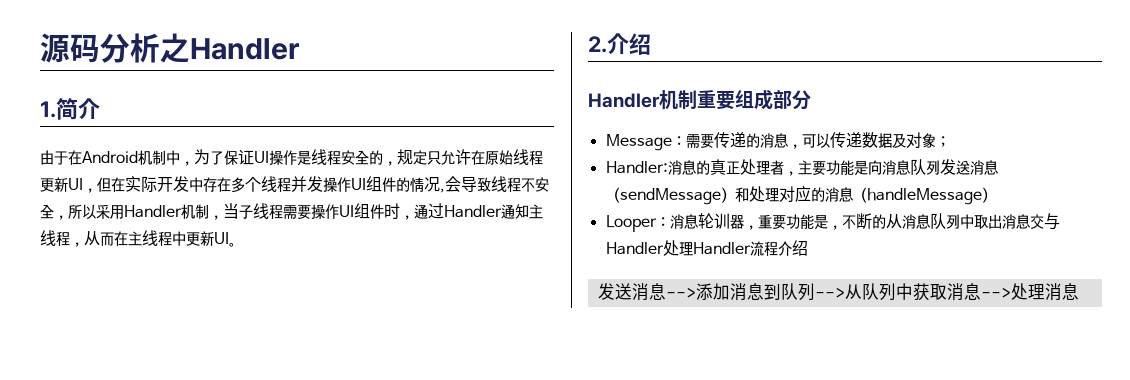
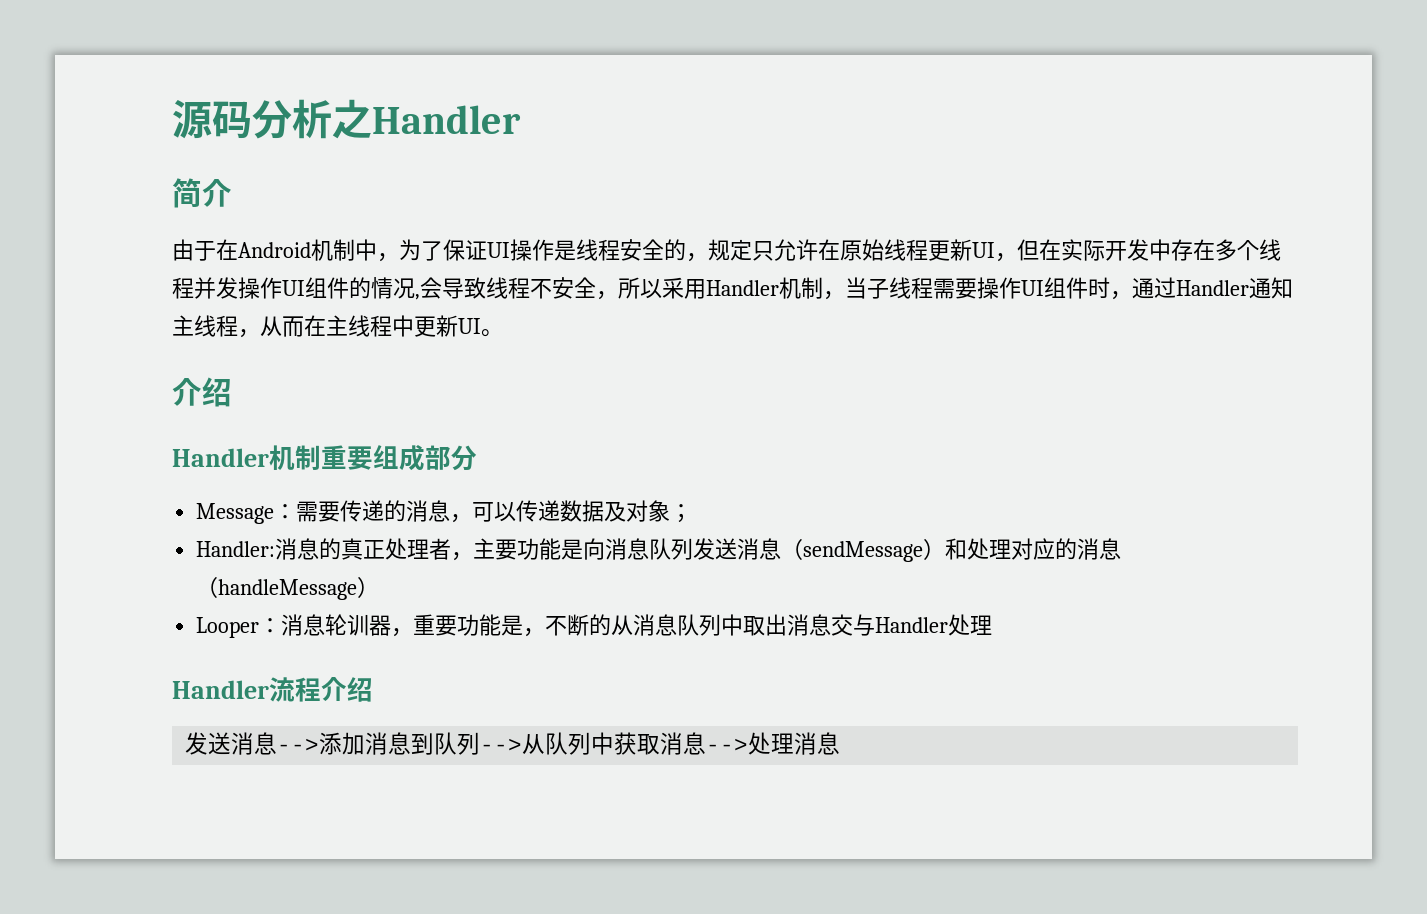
- 1.简介
+ 简介
  由于在Android机制中，为了保证UI操作是线程安全的，规定只允许在原始线程更新UI，但在实际开发中存在多个线程并发操作UI组件的情况,会导致线程不安全，所以采用Handler机制，当子线程需要操作UI组件时，通过Handler通知主线程，从而在主线程中更新UI。
- 2.介绍
+ 介绍
- Looper：消息轮训器，重要功能是，不断的从消息队列中取出消息交与Handler处理Handler流程介绍
+ Looper：消息轮训器，重要功能是，不断的从消息队列中取出消息交与Handler处理
+ Handler流程介绍

